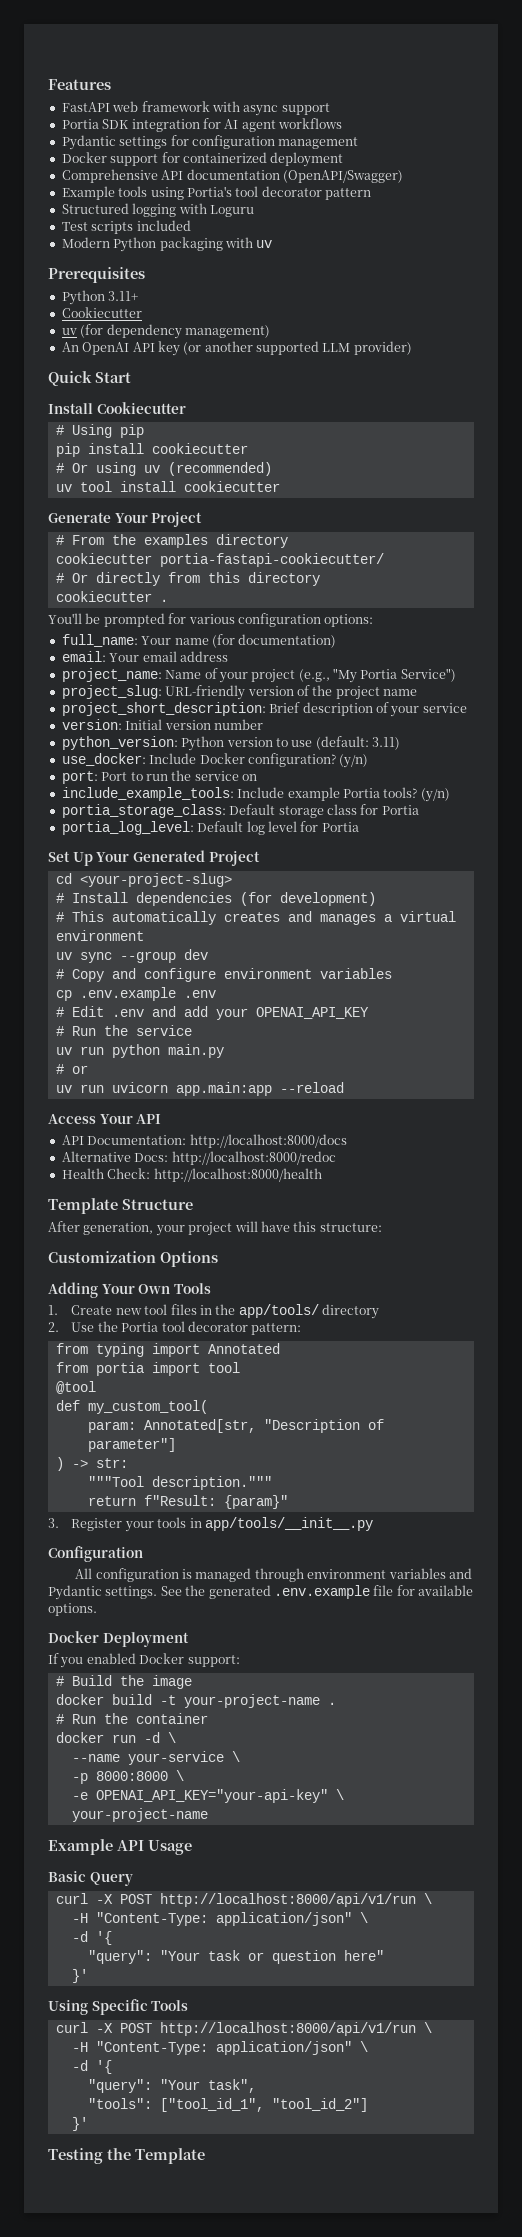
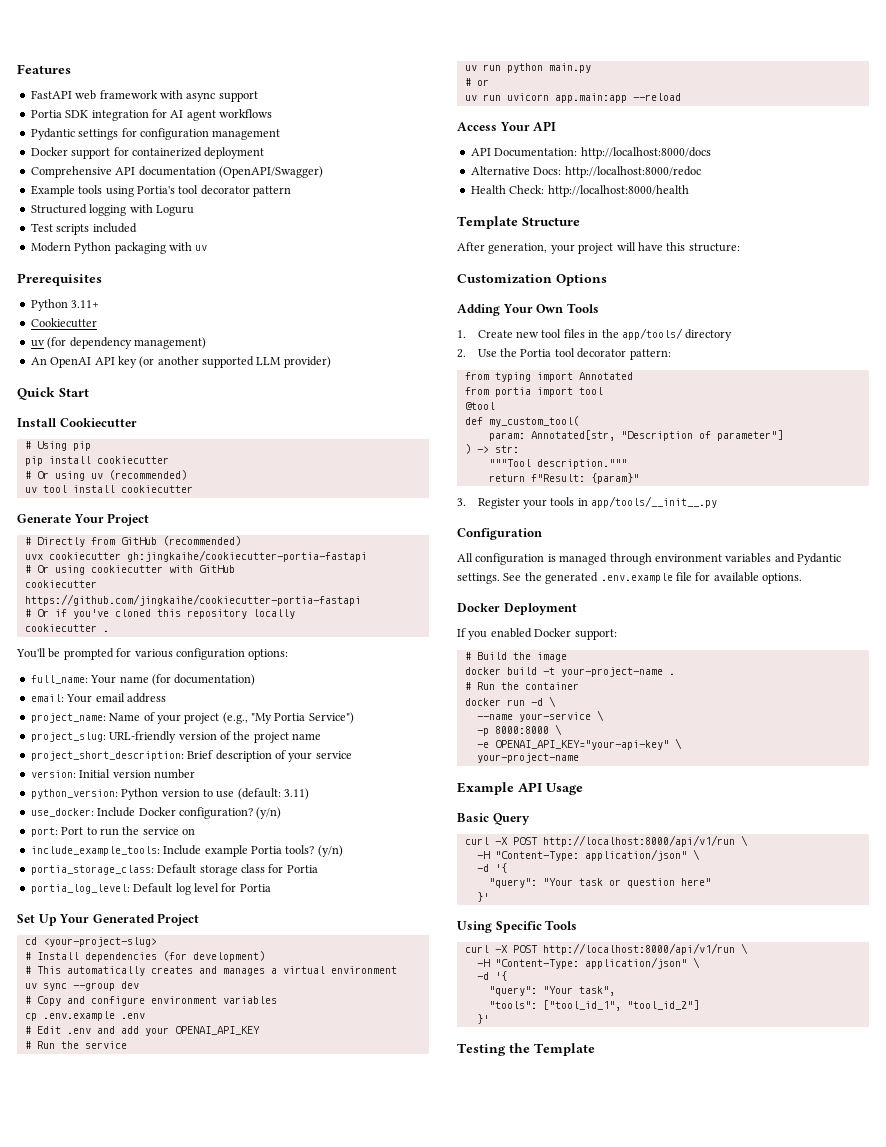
- # From the examples directory
- cookiecutter portia-fastapi-cookiecutter/
- # Or directly from this directory
+ # Directly from GitHub (recommended)
+ uvx cookiecutter gh:jingkaihe/cookiecutter-portia-fastapi
+ # Or using cookiecutter with GitHub
+ cookiecutter https://github.com/jingkaihe/cookiecutter-portia-fastapi
+ # Or if you've cloned this repository locally

